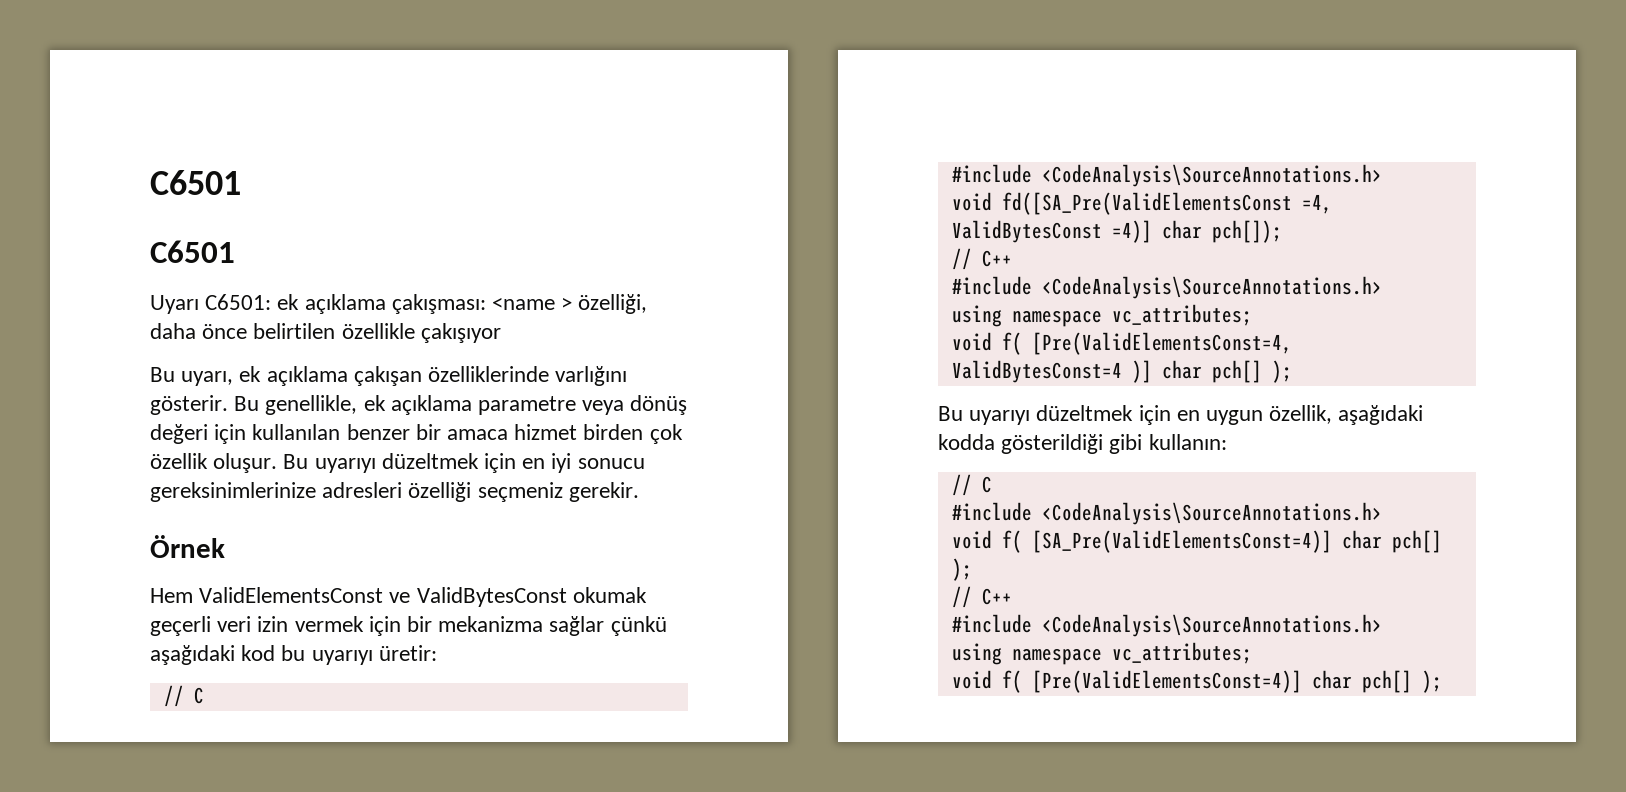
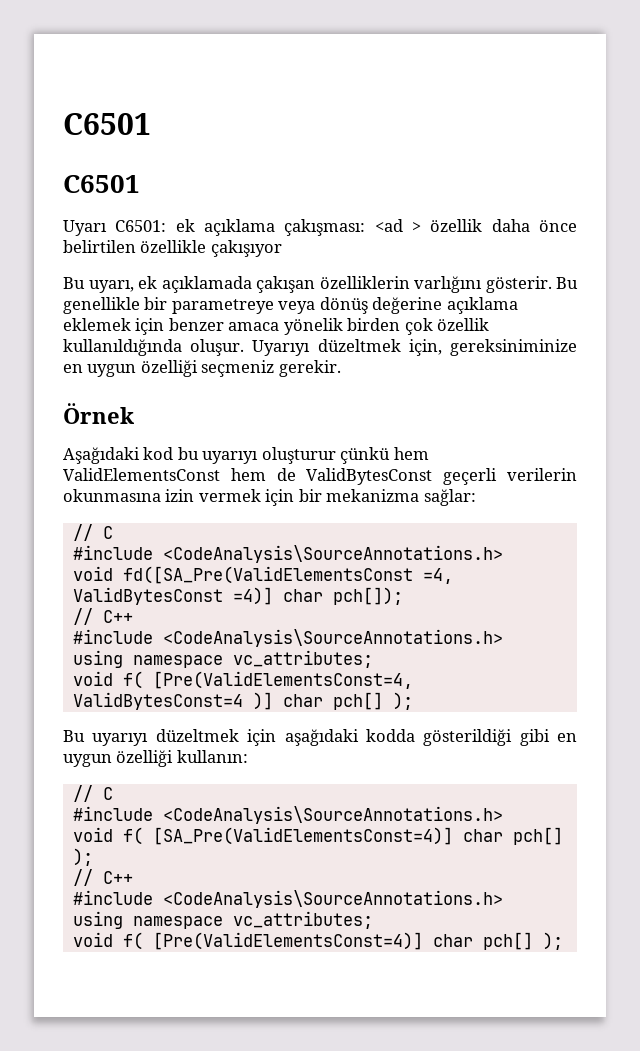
- Uyarı C6501: ek açıklama çakışması: <name > özelliği, daha önce belirtilen özellikle çakışıyor
+ Uyarı C6501: ek açıklama çakışması: <ad > özellik daha önce belirtilen özellikle çakışıyor
- Bu uyarı, ek açıklama çakışan özelliklerinde varlığını gösterir. Bu genellikle, ek açıklama parametre veya dönüş değeri için kullanılan benzer bir amaca hizmet birden çok özellik oluşur. Bu uyarıyı düzeltmek için en iyi sonucu gereksinimlerinize adresleri özelliği seçmeniz gerekir.
+ Bu uyarı, ek açıklamada çakışan özelliklerin varlığını gösterir. Bu genellikle bir parametreye veya dönüş değerine açıklama eklemek için benzer amaca yönelik birden çok özellik kullanıldığında oluşur. Uyarıyı düzeltmek için, gereksiniminize en uygun özelliği seçmeniz gerekir.
  Örnek
- Hem ValidElementsConst ve ValidBytesConst okumak geçerli veri izin vermek için bir mekanizma sağlar çünkü aşağıdaki kod bu uyarıyı üretir:
+ Aşağıdaki kod bu uyarıyı oluşturur çünkü hem ValidElementsConst hem de ValidBytesConst geçerli verilerin okunmasına izin vermek için bir mekanizma sağlar:
- Bu uyarıyı düzeltmek için en uygun özellik, aşağıdaki kodda gösterildiği gibi kullanın:
+ Bu uyarıyı düzeltmek için aşağıdaki kodda gösterildiği gibi en uygun özelliği kullanın:

